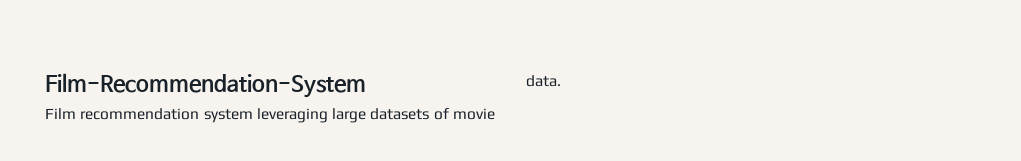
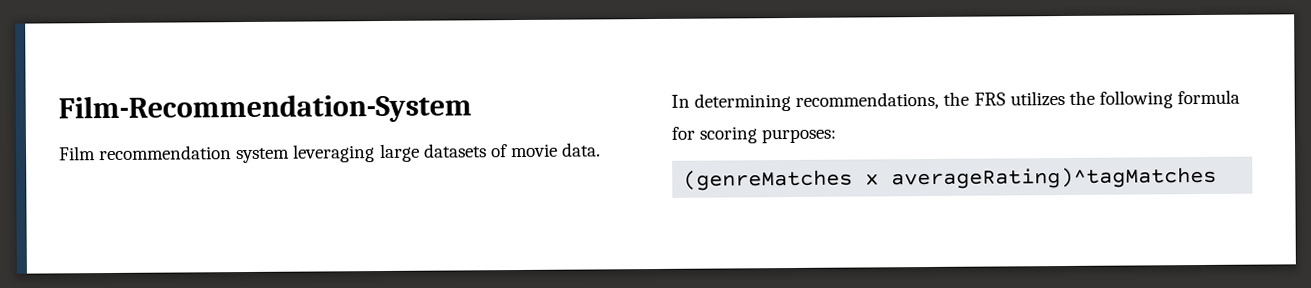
+ In determining recommendations, the FRS utilizes the following formula for scoring purposes:
+ (genreMatches x averageRating)^tagMatches

